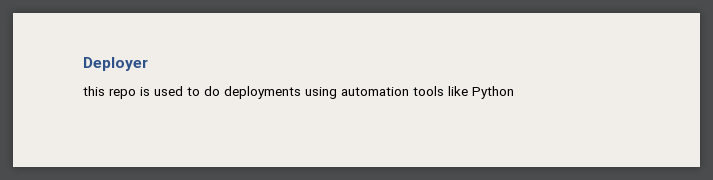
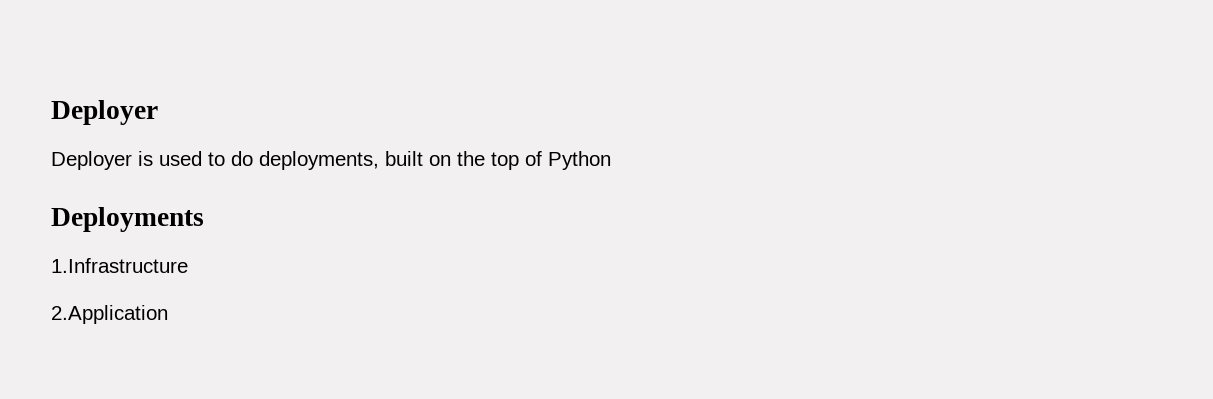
- this repo is used to do deployments using automation tools like Python
+ Deployer is used to do deployments, built on the top of Python
+ Deployments
+ 1.Infrastructure
+ 2.Application

